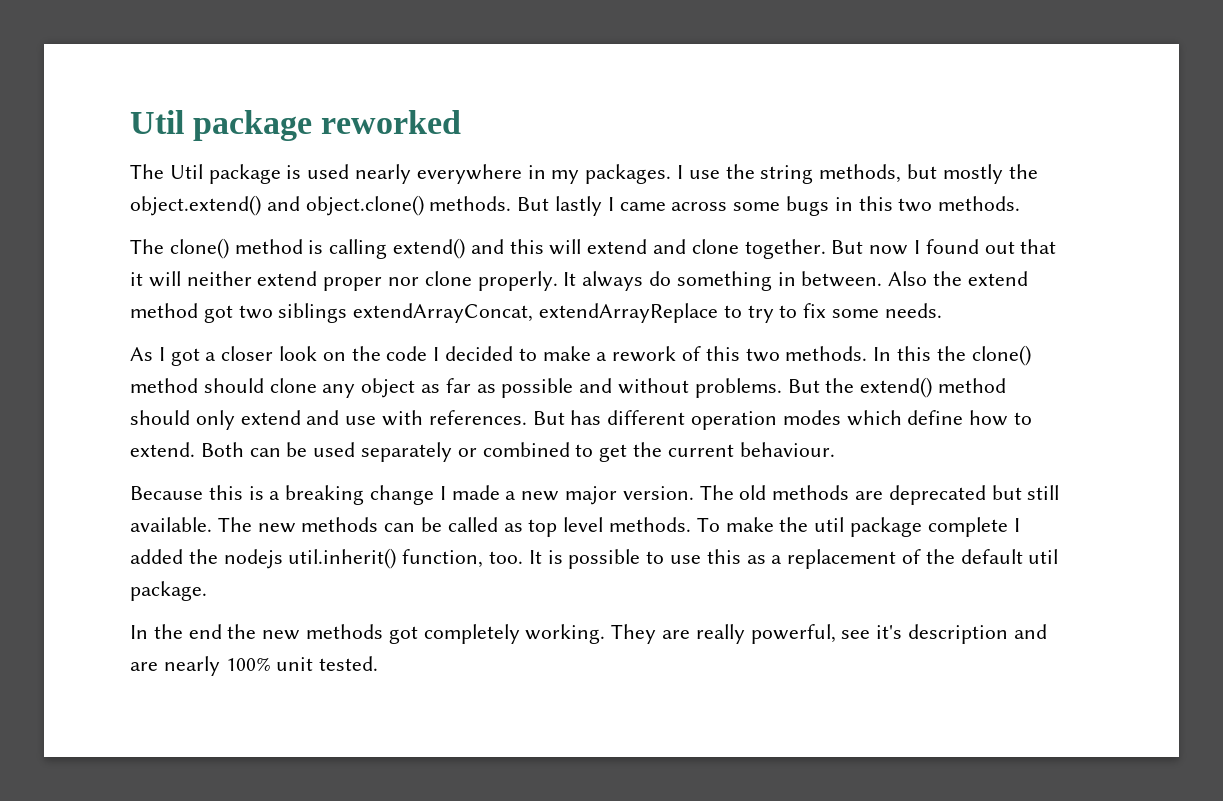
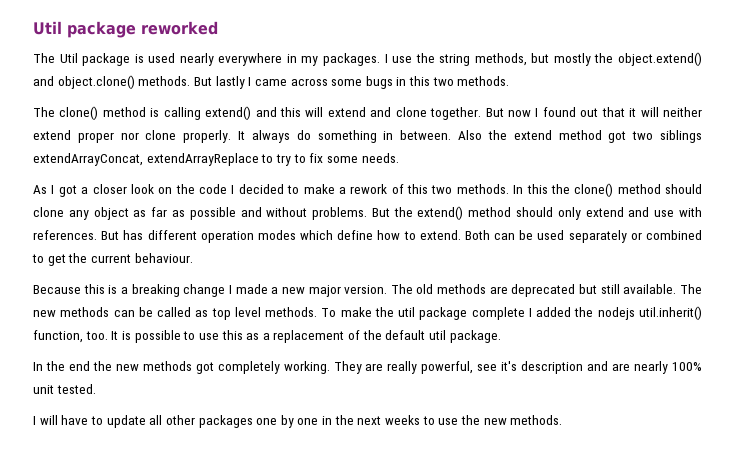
+ I will have to update all other packages one by one in the next weeks to use the new methods.

